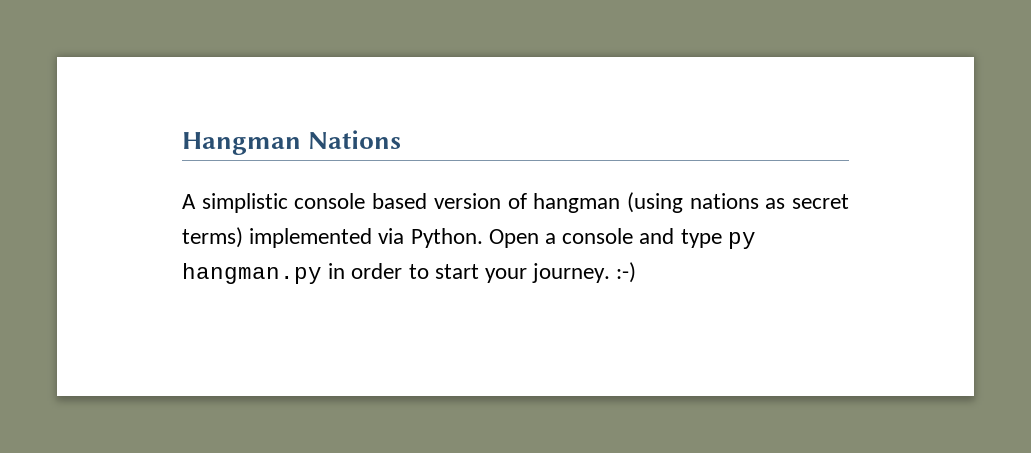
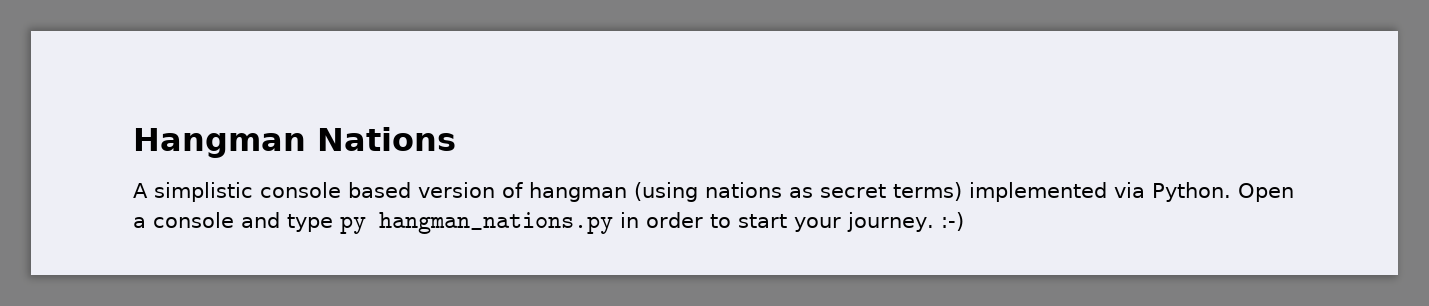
- Open a console and type py hangman.py in order to start your journey. :-)
+ Open a console and type py hangman_nations.py in order to start your journey. :-)

